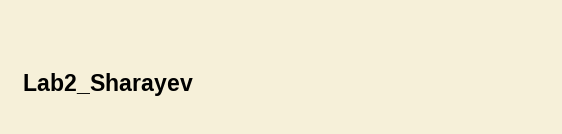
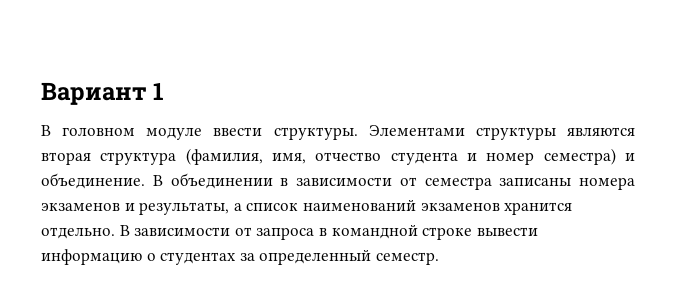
- Lab2_Sharayev
+ Вариант 1
+ В головном модуле ввести структуры. Элементами структуры являются вторая структура (фамилия, имя, отчество студента и номер семестра) и объединение. В объединении в зависимости от семестра записаны номера экзаменов и результаты, а список наименований экзаменов хранится отдельно. В зависимости от запроса в командной строке вывести информацию о студентах за определенный семестр.

